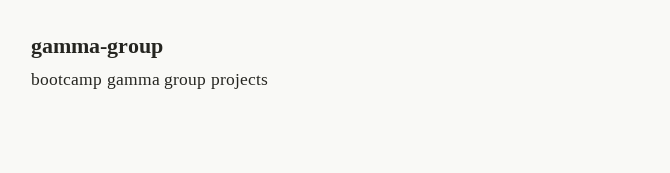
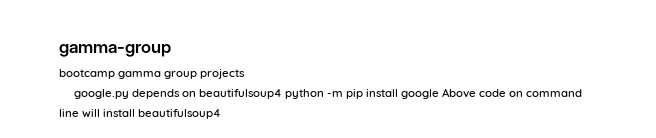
+ google.py depends on beautifulsoup4 python -m pip install google Above code on command line will install beautifulsoup4

